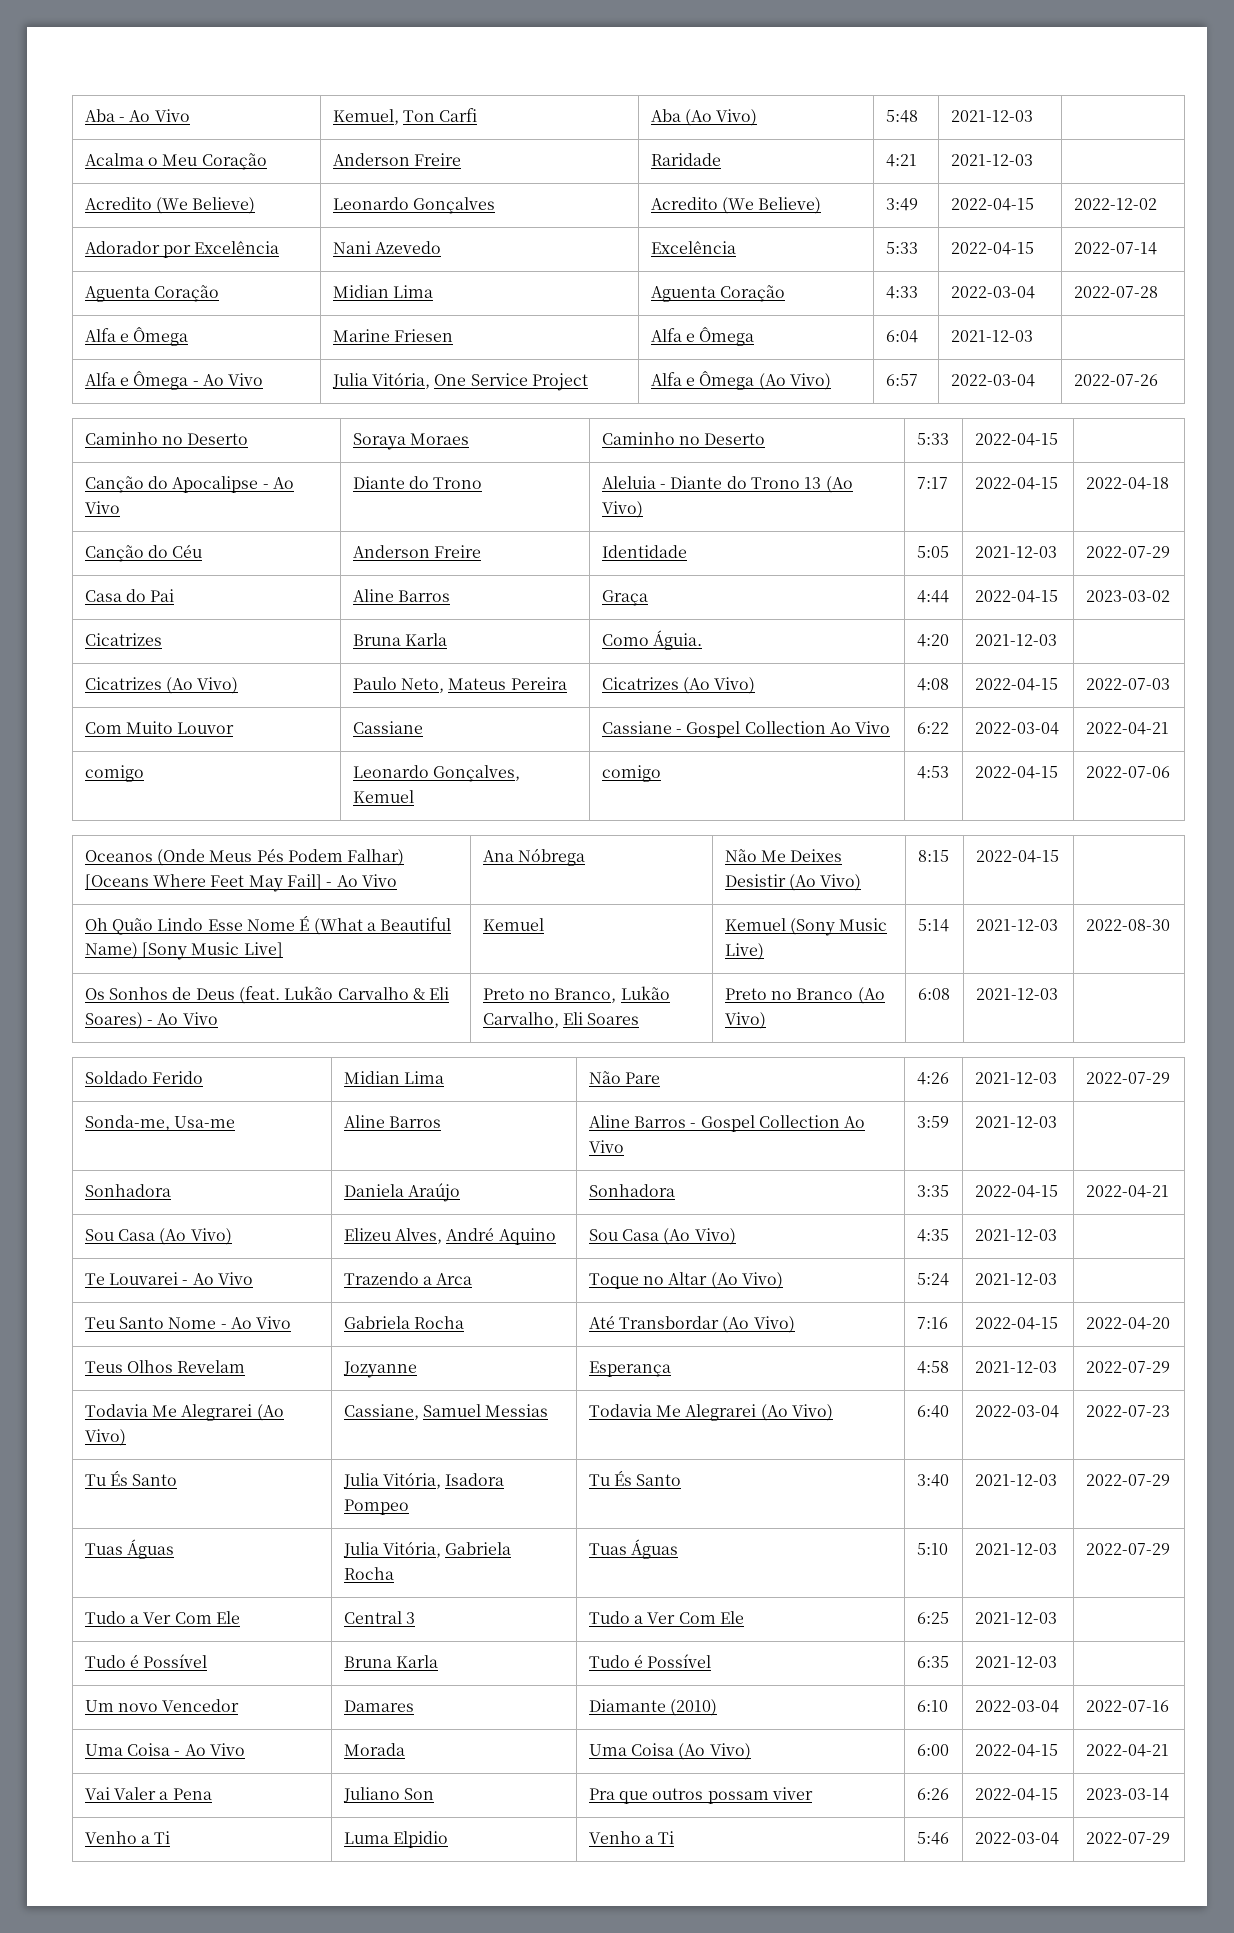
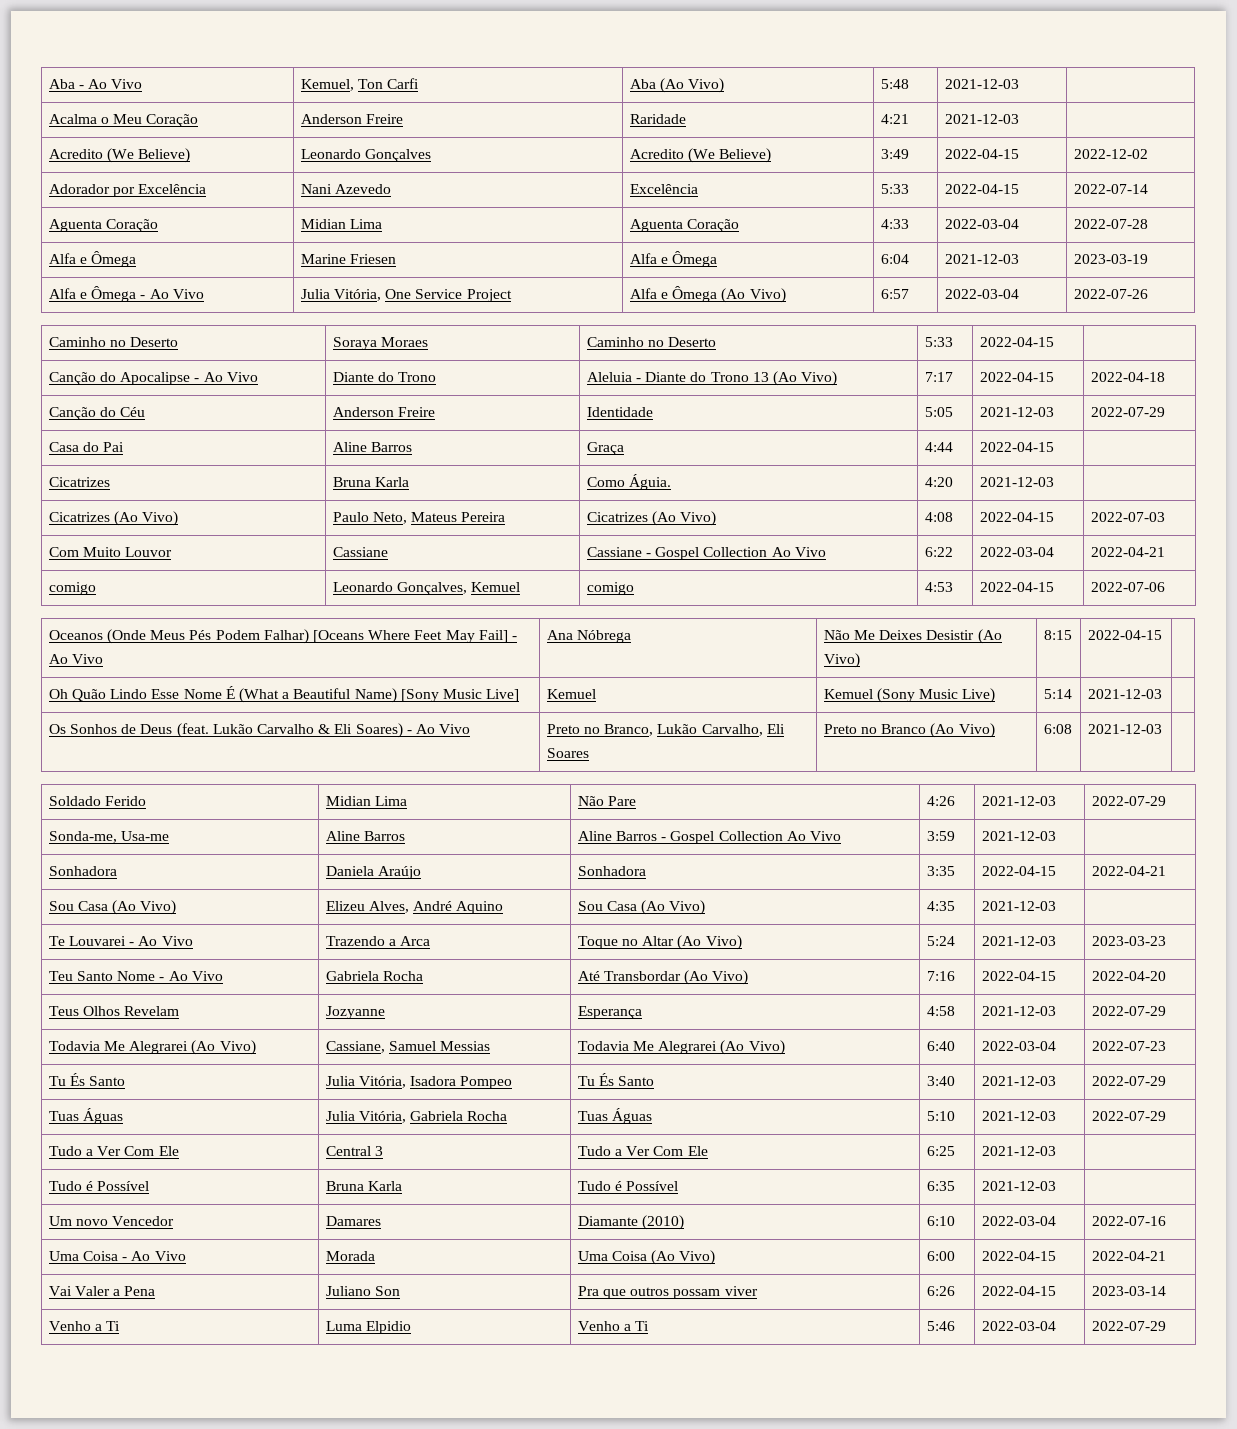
- Alfa e Ômega | Marine Friesen | Alfa e Ômega | 6:04 | 2021-12-03 |
+ Alfa e Ômega | Marine Friesen | Alfa e Ômega | 6:04 | 2021-12-03 | 2023-03-19
- Casa do Pai | Aline Barros | Graça | 4:44 | 2022-04-15 | 2023-03-02
+ Casa do Pai | Aline Barros | Graça | 4:44 | 2022-04-15 |
- Oh Quão Lindo Esse Nome É (What a Beautiful Name) [Sony Music Live] | Kemuel | Kemuel (Sony Music Live) | 5:14 | 2021-12-03 | 2022-08-30
+ Oh Quão Lindo Esse Nome É (What a Beautiful Name) [Sony Music Live] | Kemuel | Kemuel (Sony Music Live) | 5:14 | 2021-12-03 |
- Te Louvarei - Ao Vivo | Trazendo a Arca | Toque no Altar (Ao Vivo) | 5:24 | 2021-12-03 |
+ Te Louvarei - Ao Vivo | Trazendo a Arca | Toque no Altar (Ao Vivo) | 5:24 | 2021-12-03 | 2023-03-23

